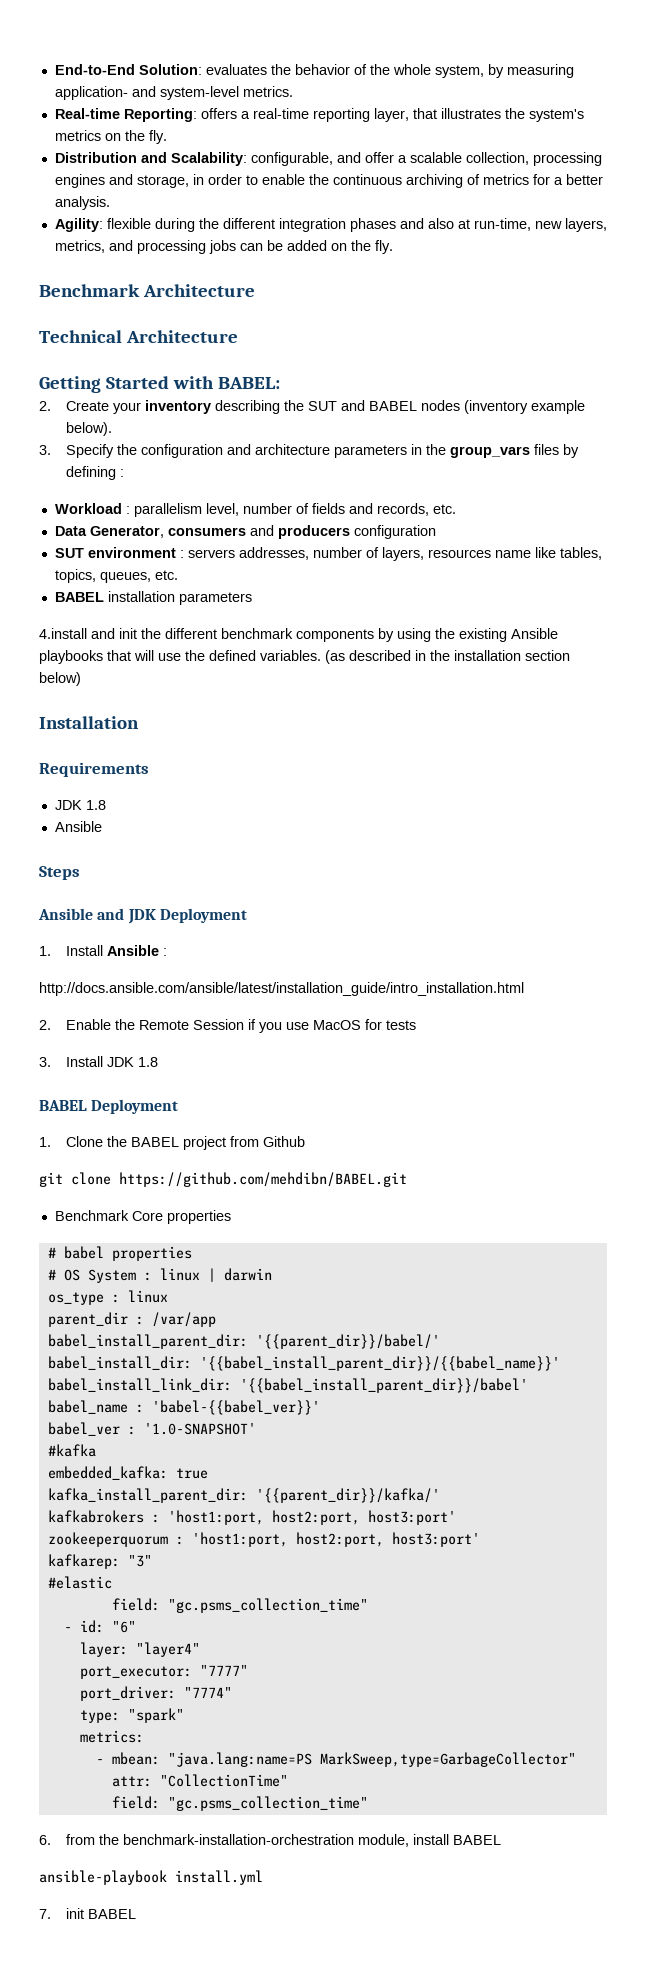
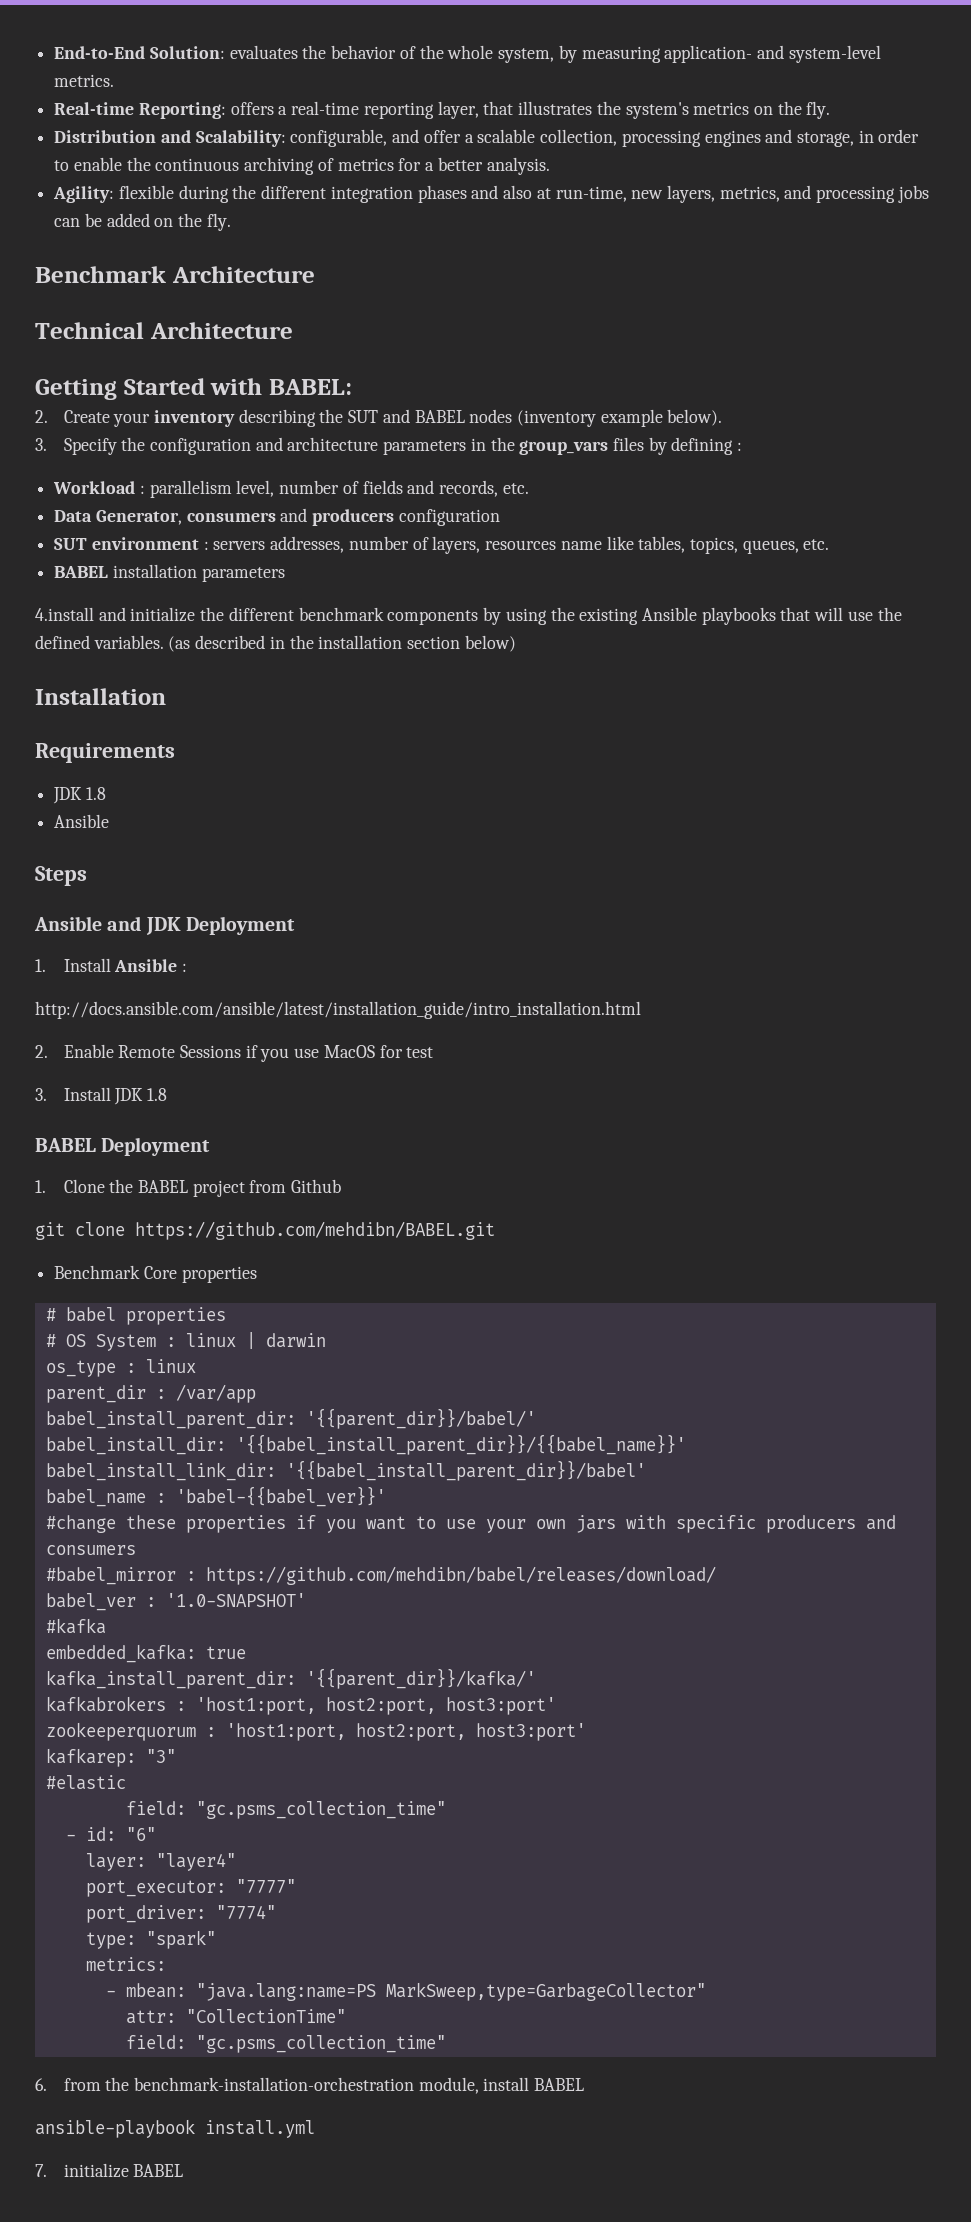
- 4.install and init the different benchmark components by using the existing Ansible playbooks that will use the defined variables.
+ 4.install and initialize the different benchmark components by using the existing Ansible playbooks that will use the defined variables.
- 2. Enable the Remote Session if you use MacOS for tests
+ 2. Enable Remote Sessions if you use MacOS for test
+ #change these properties if you want to use your own jars with specific producers and consumers
+ #babel_mirror : https://github.com/mehdibn/babel/releases/download/
- 7. init BABEL
+ 7. initialize BABEL

